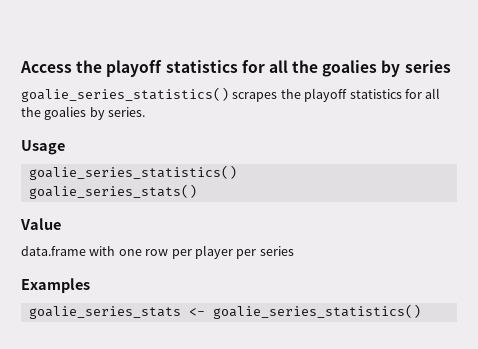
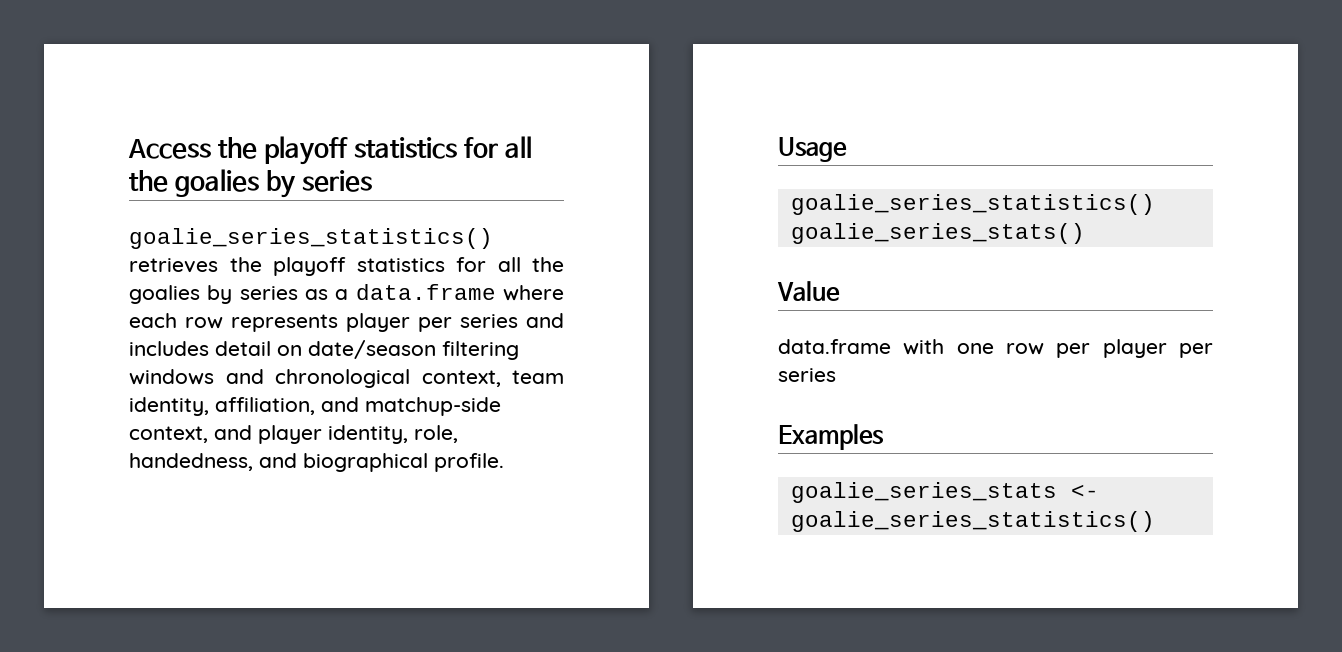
- goalie_series_statistics() scrapes the playoff statistics for all the goalies by series.
+ goalie_series_statistics() retrieves the playoff statistics for all the goalies by series as a data.frame where each row represents player per series and includes detail on date/season filtering windows and chronological context, team identity, affiliation, and matchup-side context, and player identity, role, handedness, and biographical profile.

